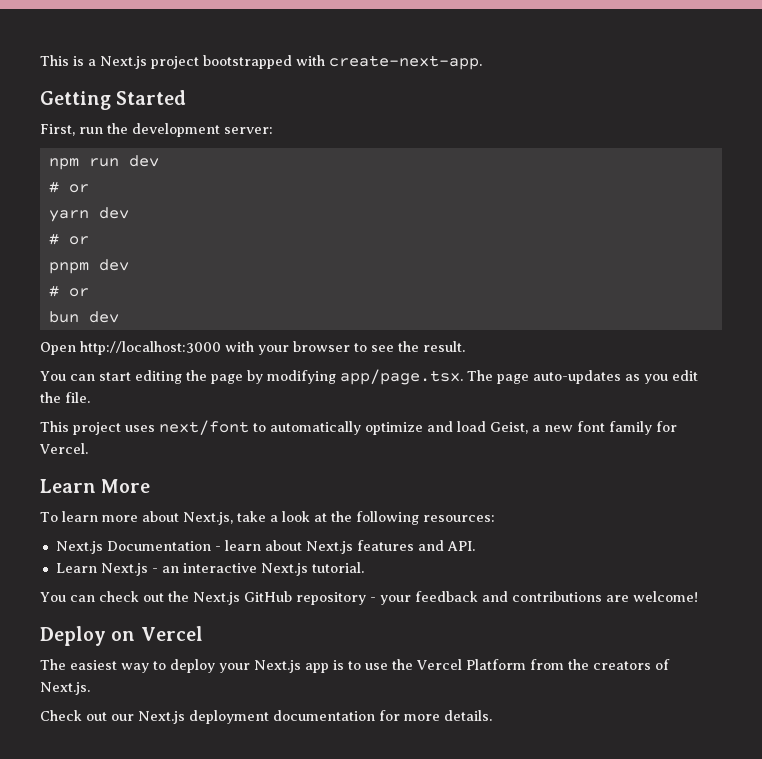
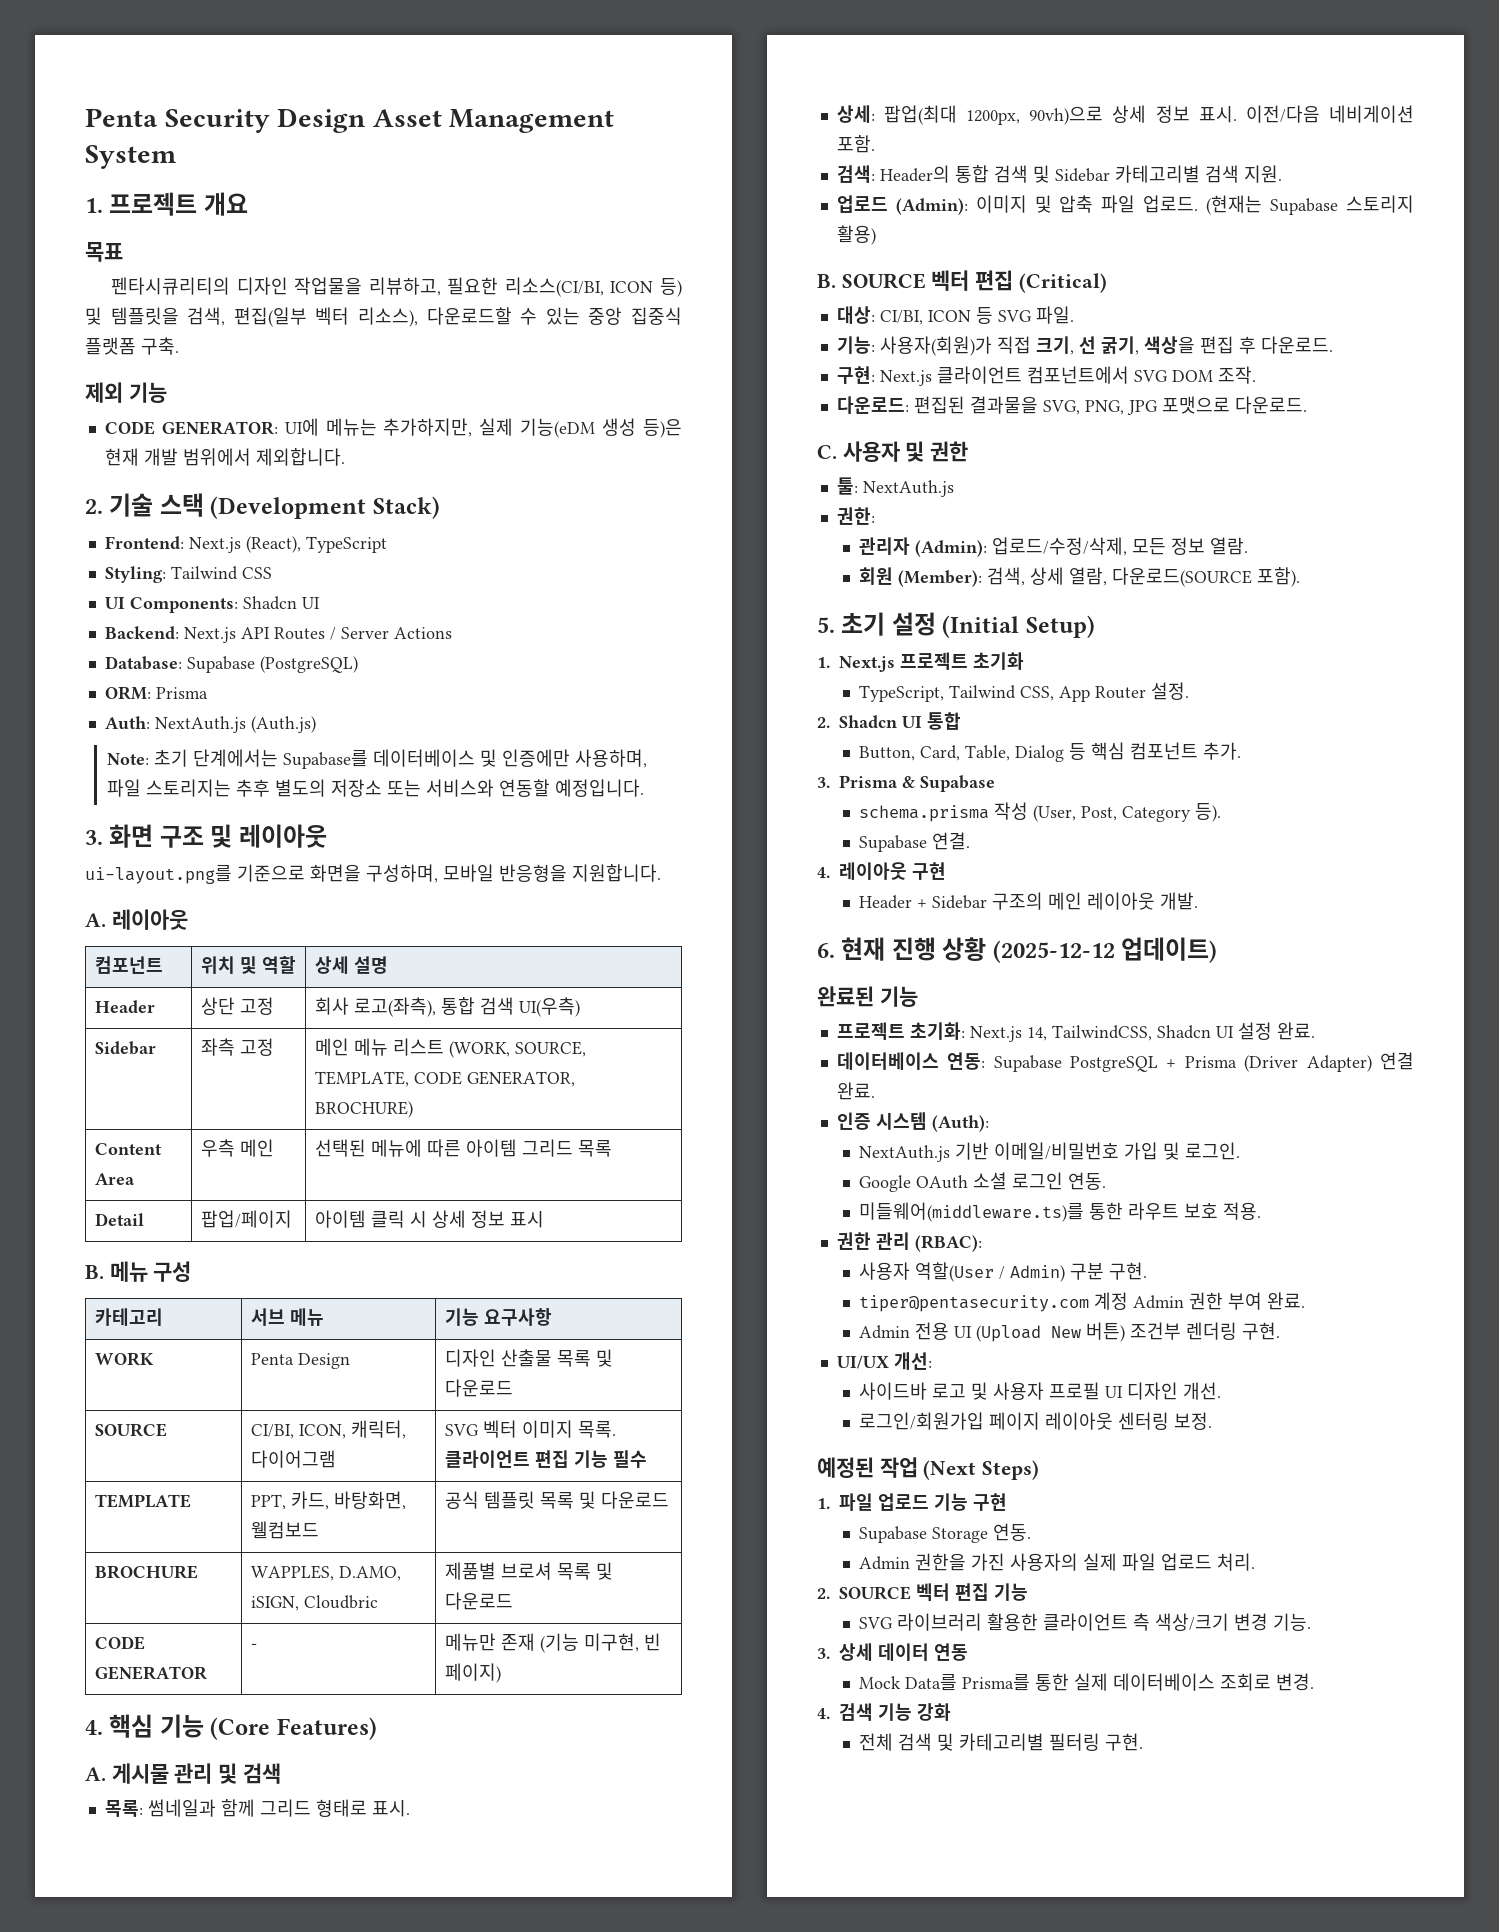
- This is a Next.js project bootstrapped with create-next-app.
- Getting Started
- First, run the development server:
- npm run dev
- # or
- yarn dev
- # or
- pnpm dev
- # or
- bun dev
- Open http://localhost:3000 with your browser to see the result.
- You can start editing the page by modifying app/page.tsx. The page auto-updates as you edit the file.
- This project uses next/font to automatically optimize and load Geist, a new font family for Vercel.
- Learn More
- To learn more about Next.js, take a look at the following resources:
- Next.js Documentation - learn about Next.js features and API.
- Learn Next.js - an interactive Next.js tutorial.
- You can check out the Next.js GitHub repository - your feedback and contributions are welcome!
- Deploy on Vercel
- The easiest way to deploy your Next.js app is to use the Vercel Platform from the creators of Next.js.
- Check out our Next.js deployment documentation for more details.
+ Penta Security Design Asset Management System
+ 1. 프로젝트 개요
+ 목표
+ 펜타시큐리티의 디자인 작업물을 리뷰하고, 필요한 리소스(CI/BI, ICON 등) 및 템플릿을 검색, 편집(일부 벡터 리소스), 다운로드할 수 있는 중앙 집중식 플랫폼 구축.
+ 제외 기능
+ CODE GENERATOR: UI에 메뉴는 추가하지만, 실제 기능(eDM 생성 등)은 현재 개발 범위에서 제외합니다.
+ 2. 기술 스택 (Development Stack)
+ Frontend: Next.js (React), TypeScript
+ Styling: Tailwind CSS
+ UI Components: Shadcn UI
+ Backend: Next.js API Routes / Server Actions
+ Database: Supabase (PostgreSQL)
+ ORM: Prisma
+ Auth: NextAuth.js (Auth.js)
+ Note: 초기 단계에서는 Supabase를 데이터베이스 및 인증에만 사용하며, 파일 스토리지는 추후 별도의 저장소 또는 서비스와 연동할 예정입니다.
+ 3. 화면 구조 및 레이아웃
+ ui-layout.png를 기준으로 화면을 구성하며, 모바일 반응형을 지원합니다.
+ A. 레이아웃
+ 컴포넌트 | 위치 및 역할 | 상세 설명
+ Header | 상단 고정 | 회사 로고(좌측), 통합 검색 UI(우측)
+ Sidebar | 좌측 고정 | 메인 메뉴 리스트 (WORK, SOURCE, TEMPLATE, CODE GENERATOR, BROCHURE)
+ Content Area | 우측 메인 | 선택된 메뉴에 따른 아이템 그리드 목록
+ Detail | 팝업/페이지 | 아이템 클릭 시 상세 정보 표시
+ B. 메뉴 구성
+ 카테고리 | 서브 메뉴 | 기능 요구사항
+ WORK | Penta Design | 디자인 산출물 목록 및 다운로드
+ SOURCE | CI/BI, ICON, 캐릭터, 다이어그램 | SVG 벡터 이미지 목록. 클라이언트 편집 기능 필수
+ TEMPLATE | PPT, 카드, 바탕화면, 웰컴보드 | 공식 템플릿 목록 및 다운로드
+ BROCHURE | WAPPLES, D.AMO, iSIGN, Cloudbric | 제품별 브로셔 목록 및 다운로드
+ CODE GENERATOR | - | 메뉴만 존재 (기능 미구현, 빈 페이지)
+ 4. 핵심 기능 (Core Features)
+ A. 게시물 관리 및 검색
+ 목록: 썸네일과 함께 그리드 형태로 표시.
+ 상세: 팝업(최대 1200px, 90vh)으로 상세 정보 표시. 이전/다음 네비게이션 포함.
+ 검색: Header의 통합 검색 및 Sidebar 카테고리별 검색 지원.
+ 업로드 (Admin): 이미지 및 압축 파일 업로드. (현재는 Supabase 스토리지 활용)
+ B. SOURCE 벡터 편집 (Critical)
+ 대상: CI/BI, ICON 등 SVG 파일.
+ 기능: 사용자(회원)가 직접 크기, 선 굵기, 색상을 편집 후 다운로드.
+ 구현: Next.js 클라이언트 컴포넌트에서 SVG DOM 조작.
+ 다운로드: 편집된 결과물을 SVG, PNG, JPG 포맷으로 다운로드.
+ C. 사용자 및 권한
+ 툴: NextAuth.js
+ 권한:
+ 관리자 (Admin): 업로드/수정/삭제, 모든 정보 열람.
+ 회원 (Member): 검색, 상세 열람, 다운로드(SOURCE 포함).
+ 5. 초기 설정 (Initial Setup)
+ 1. Next.js 프로젝트 초기화
+ TypeScript, Tailwind CSS, App Router 설정.
+ 2. Shadcn UI 통합
+ Button, Card, Table, Dialog 등 핵심 컴포넌트 추가.
+ 3. Prisma & Supabase
+ schema.prisma 작성 (User, Post, Category 등).
+ Supabase 연결.
+ 4. 레이아웃 구현
+ Header + Sidebar 구조의 메인 레이아웃 개발.
+ 6. 현재 진행 상황 (2025-12-12 업데이트)
+ 완료된 기능
+ 프로젝트 초기화: Next.js 14, TailwindCSS, Shadcn UI 설정 완료.
+ 데이터베이스 연동: Supabase PostgreSQL + Prisma (Driver Adapter) 연결 완료.
+ 인증 시스템 (Auth):
+ NextAuth.js 기반 이메일/비밀번호 가입 및 로그인.
+ Google OAuth 소셜 로그인 연동.
+ 미들웨어(middleware.ts)를 통한 라우트 보호 적용.
+ 권한 관리 (RBAC):
+ 사용자 역할(User / Admin) 구분 구현.
+ tiper@pentasecurity.com 계정 Admin 권한 부여 완료.
+ Admin 전용 UI (Upload New 버튼) 조건부 렌더링 구현.
+ UI/UX 개선:
+ 사이드바 로고 및 사용자 프로필 UI 디자인 개선.
+ 로그인/회원가입 페이지 레이아웃 센터링 보정.
+ 예정된 작업 (Next Steps)
+ 1. 파일 업로드 기능 구현
+ Supabase Storage 연동.
+ Admin 권한을 가진 사용자의 실제 파일 업로드 처리.
+ 2. SOURCE 벡터 편집 기능
+ SVG 라이브러리 활용한 클라이언트 측 색상/크기 변경 기능.
+ 3. 상세 데이터 연동
+ Mock Data를 Prisma를 통한 실제 데이터베이스 조회로 변경.
+ 4. 검색 기능 강화
+ 전체 검색 및 카테고리별 필터링 구현.

